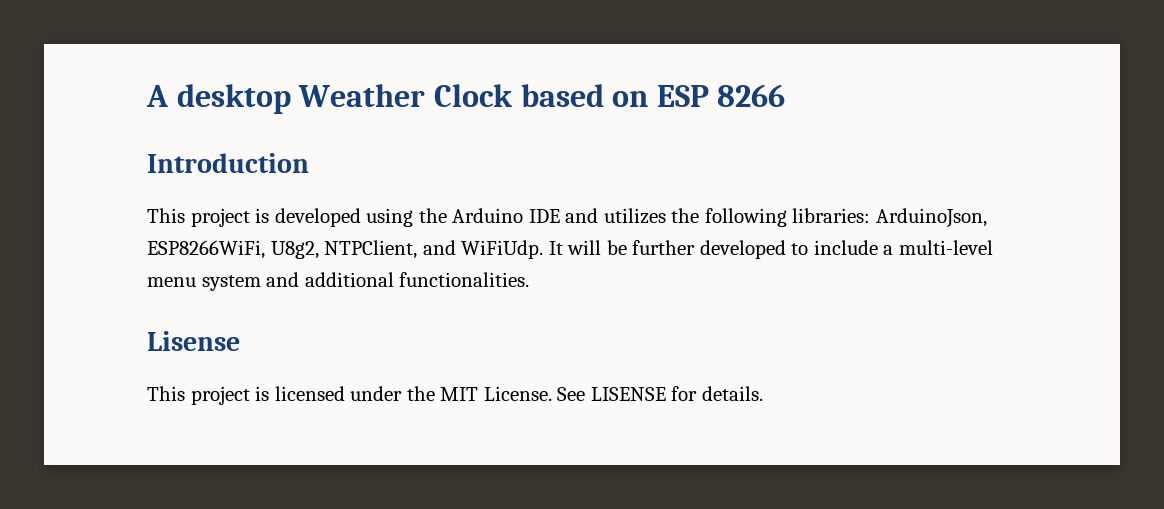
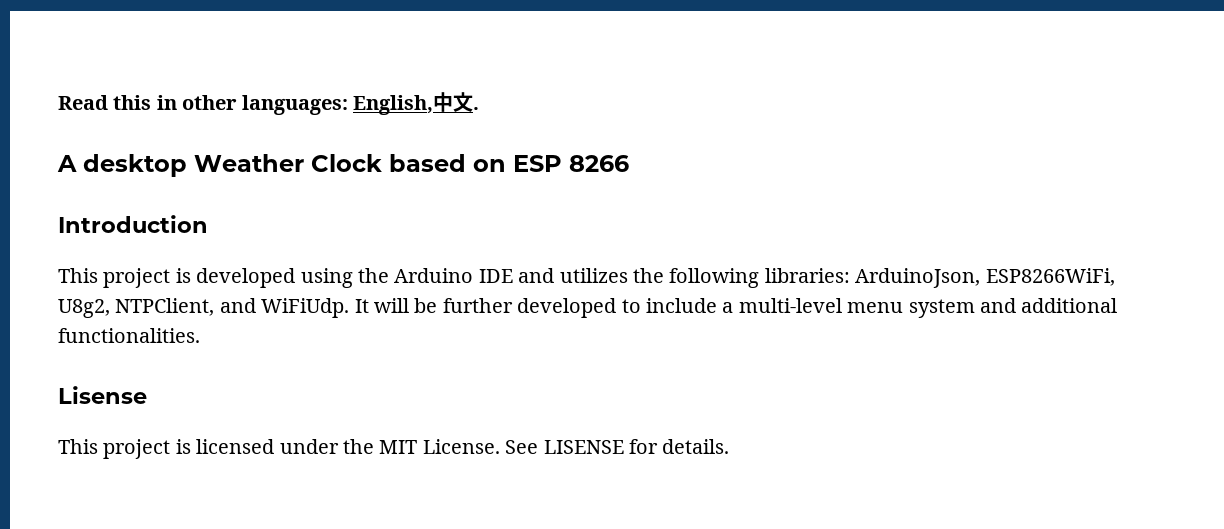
+ Read this in other languages: English,中文.

